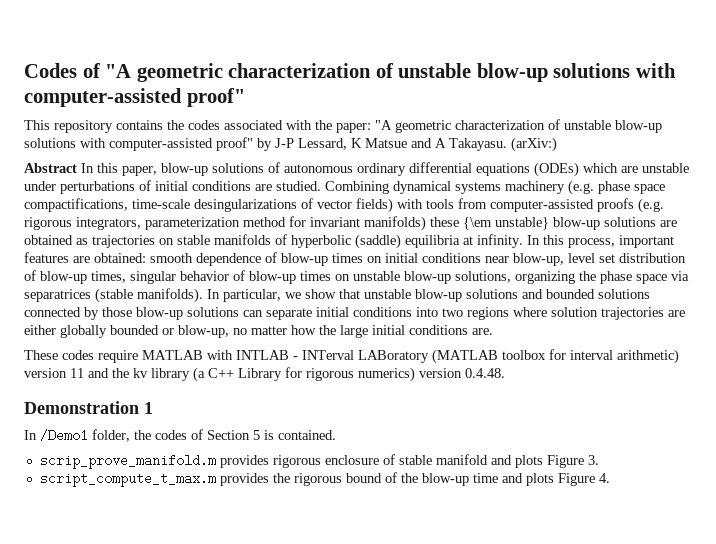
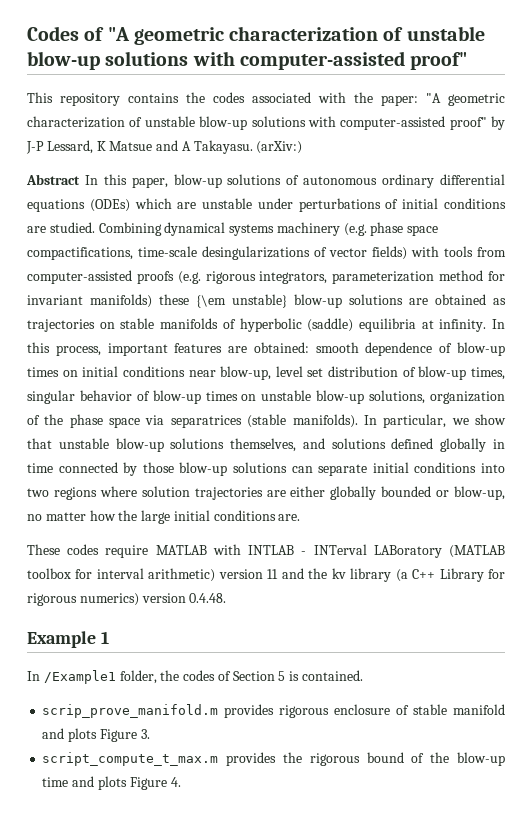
- In this process, important features are obtained: smooth dependence of blow-up times on initial conditions near blow-up, level set distribution of blow-up times, singular behavior of blow-up times on unstable blow-up solutions, organizing the phase space via separatrices (stable manifolds).
+ In this process, important features are obtained: smooth dependence of blow-up times on initial conditions near blow-up, level set distribution of blow-up times, singular behavior of blow-up times on unstable blow-up solutions, organization of the phase space via separatrices (stable manifolds).
- In particular, we show that unstable blow-up solutions and bounded solutions connected by those blow-up solutions can separate initial conditions into two regions where solution trajectories are either globally bounded or blow-up, no matter how the large initial conditions are.
+ In particular, we show that unstable blow-up solutions themselves, and solutions defined globally in time connected by those blow-up solutions can separate initial conditions into two regions where solution trajectories are either globally bounded or blow-up, no matter how the large initial conditions are.
- Demonstration 1
+ Example 1
- In /Demo1 folder, the codes of Section 5 is contained.
+ In /Example1 folder, the codes of Section 5 is contained.

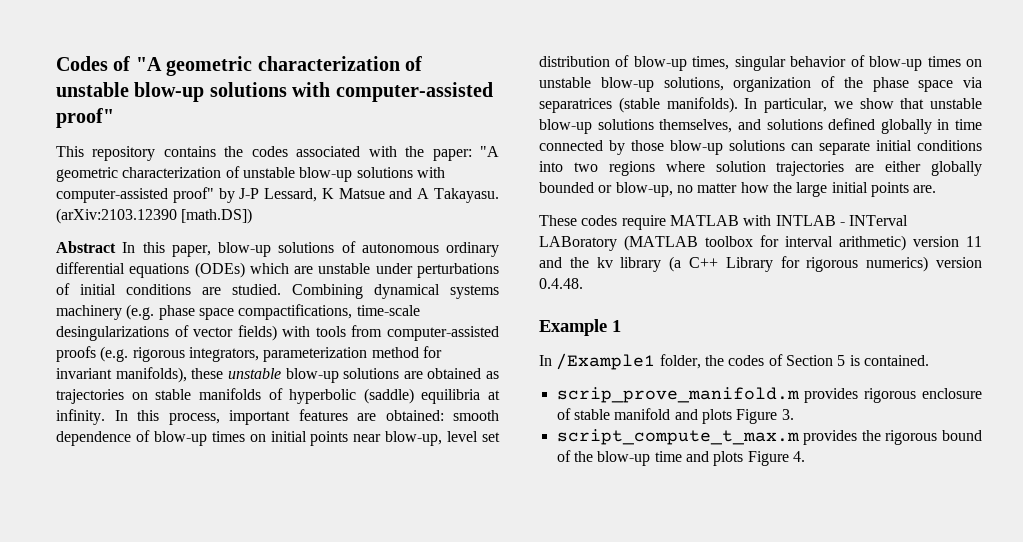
- (arXiv:)
+ (arXiv:2103.12390 [math.DS])
- Combining dynamical systems machinery (e.g. phase space compactifications, time-scale desingularizations of vector fields) with tools from computer-assisted proofs (e.g. rigorous integrators, parameterization method for invariant manifolds) these {\em unstable} blow-up solutions are obtained as trajectories on stable manifolds of hyperbolic (saddle) equilibria at infinity.
+ Combining dynamical systems machinery (e.g. phase space compactifications, time-scale desingularizations of vector fields) with tools from computer-assisted proofs (e.g. rigorous integrators, parameterization method for invariant manifolds), these unstable blow-up solutions are obtained as trajectories on stable manifolds of hyperbolic (saddle) equilibria at infinity.
- In this process, important features are obtained: smooth dependence of blow-up times on initial conditions near blow-up, level set distribution of blow-up times, singular behavior of blow-up times on unstable blow-up solutions, organization of the phase space via separatrices (stable manifolds).
+ In this process, important features are obtained: smooth dependence of blow-up times on initial points near blow-up, level set distribution of blow-up times, singular behavior of blow-up times on unstable blow-up solutions, organization of the phase space via separatrices (stable manifolds).
- In particular, we show that unstable blow-up solutions themselves, and solutions defined globally in time connected by those blow-up solutions can separate initial conditions into two regions where solution trajectories are either globally bounded or blow-up, no matter how the large initial conditions are.
+ In particular, we show that unstable blow-up solutions themselves, and solutions defined globally in time connected by those blow-up solutions can separate initial conditions into two regions where solution trajectories are either globally bounded or blow-up, no matter how the large initial points are.

